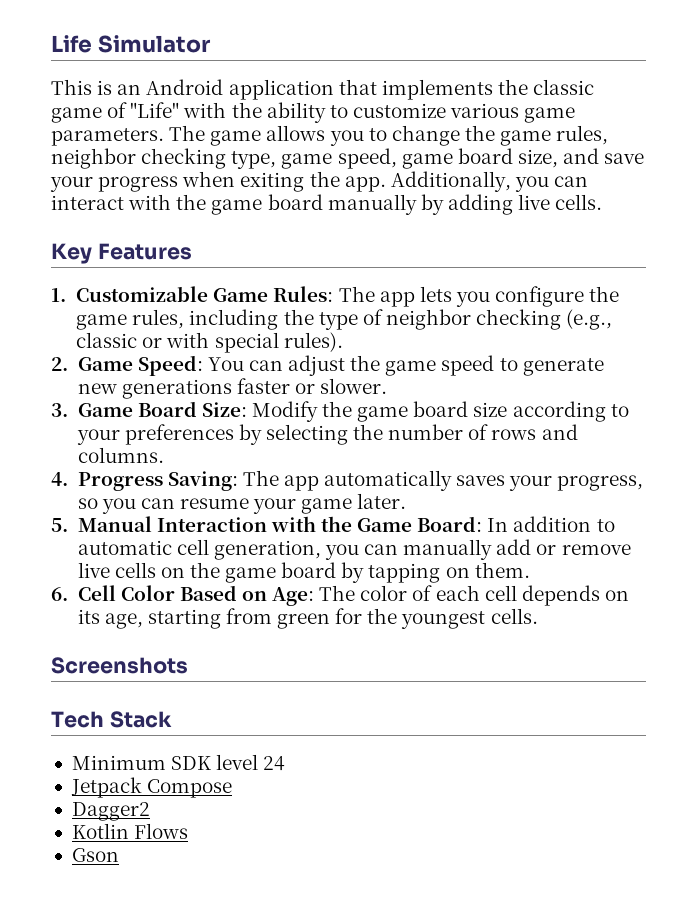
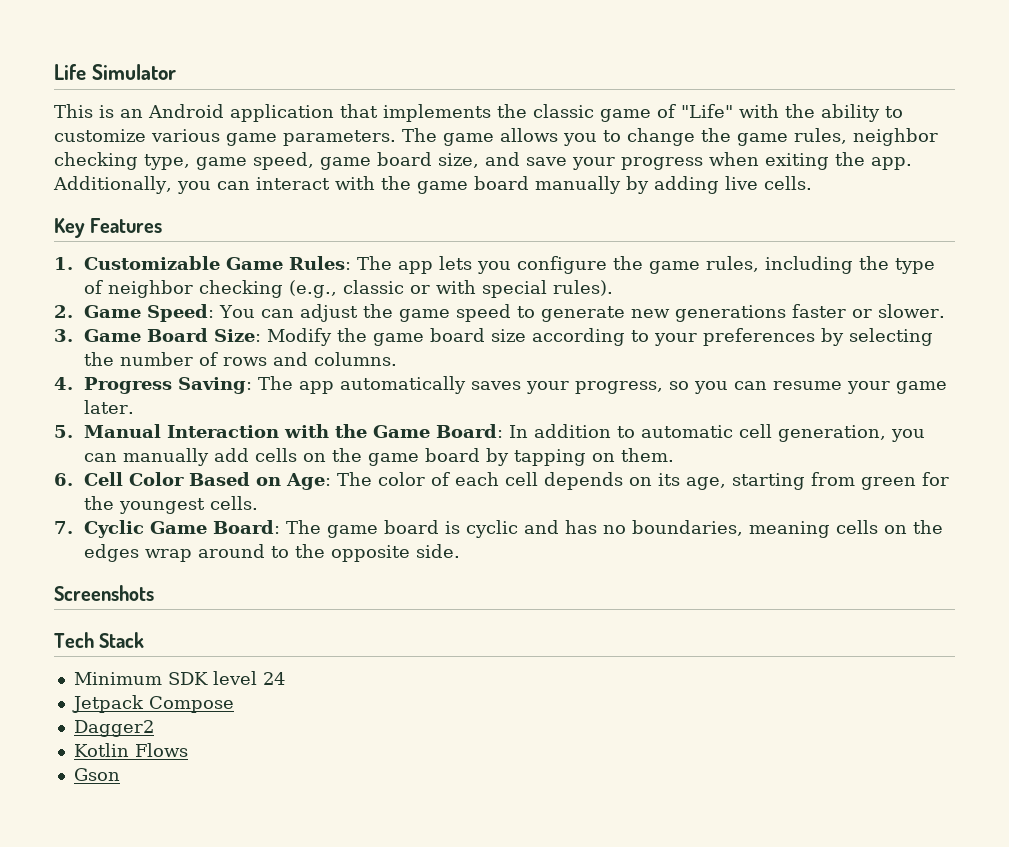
- 5. Manual Interaction with the Game Board: In addition to automatic cell generation, you can manually add or remove live cells on the game board by tapping on them.
+ 5. Manual Interaction with the Game Board: In addition to automatic cell generation, you can manually add cells on the game board by tapping on them.
+ 7. Cyclic Game Board: The game board is cyclic and has no boundaries, meaning cells on the edges wrap around to the opposite side.

